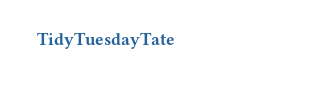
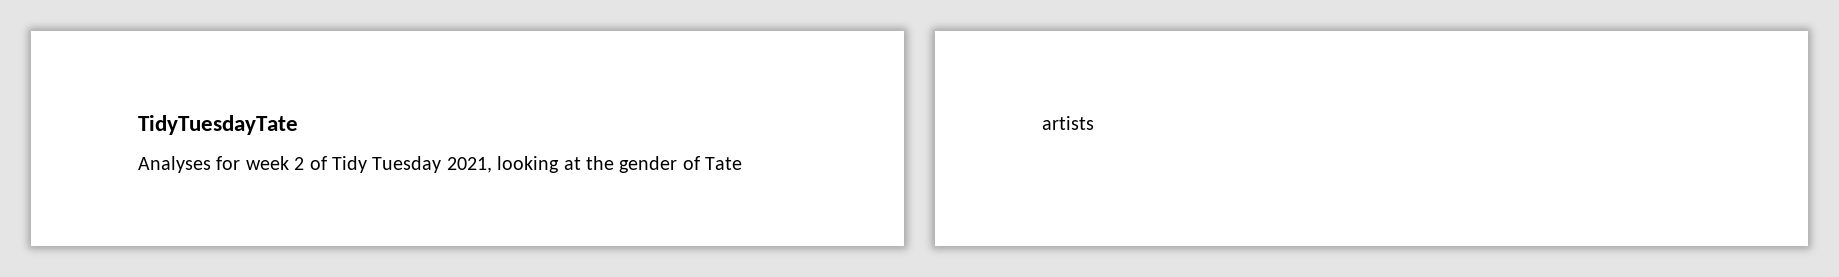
+ Analyses for week 2 of Tidy Tuesday 2021, looking at the gender of Tate artists

